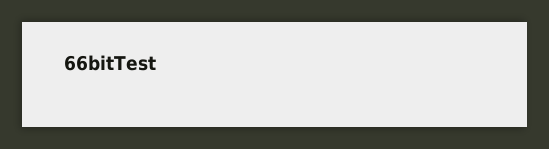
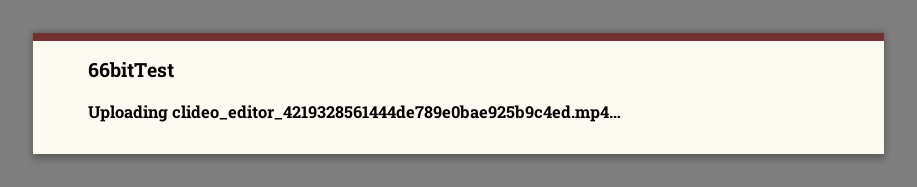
+ Uploading clideo_editor_4219328561444de789e0bae925b9c4ed.mp4…

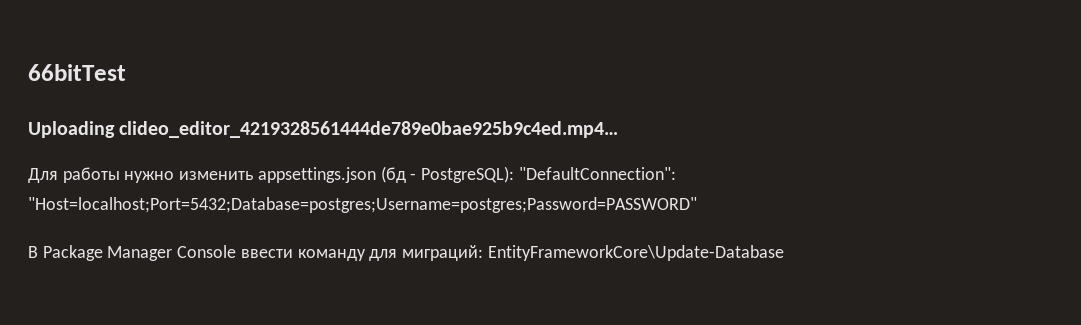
+ Для работы нужно изменить appsettings.json (бд - PostgreSQL): "DefaultConnection": "Host=localhost;Port=5432;Database=postgres;Username=postgres;Password=PASSWORD"
+ В Package Manager Console ввести команду для миграций: EntityFrameworkCore\Update-Database

